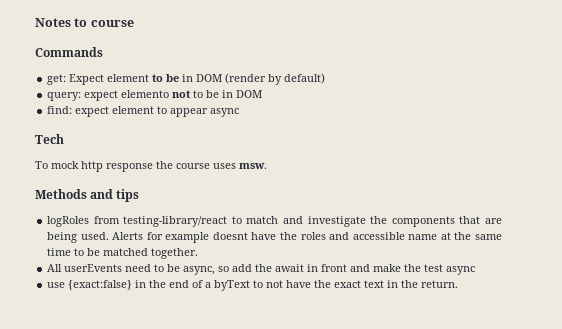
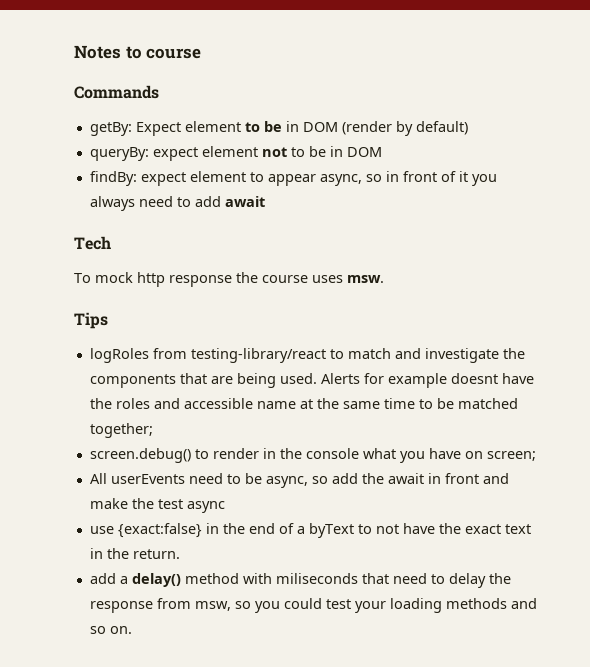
- get: Expect element to be in DOM (render by default)
+ getBy: Expect element to be in DOM (render by default)
- query: expect elemento not to be in DOM
+ queryBy: expect element not to be in DOM
- find: expect element to appear async
+ findBy: expect element to appear async, so in front of it you always need to add await
- Methods and tips
+ Tips
- Alerts for example doesnt have the roles and accessible name at the same time to be matched together.
+ Alerts for example doesnt have the roles and accessible name at the same time to be matched together;
+ screen.debug() to render in the console what you have on screen;
+ add a delay() method with miliseconds that need to delay the response from msw, so you could test your loading methods and so on.

